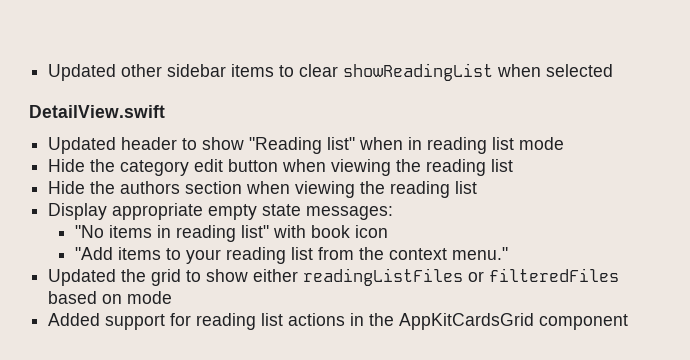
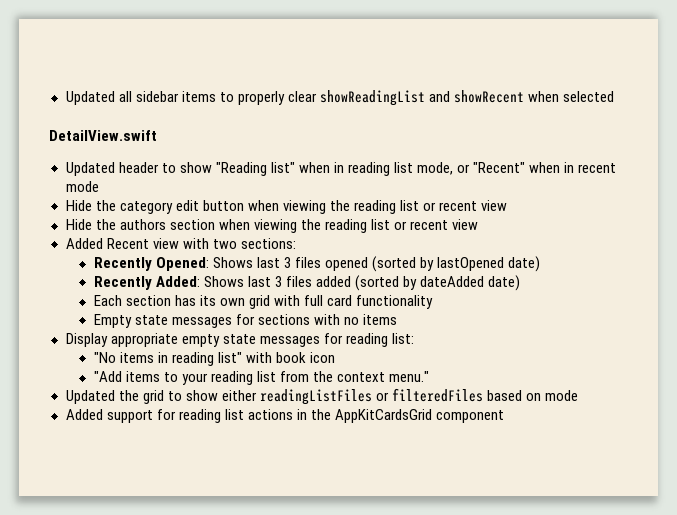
- Updated other sidebar items to clear showReadingList when selected
+ Updated all sidebar items to properly clear showReadingList and showRecent when selected
- Updated header to show "Reading list" when in reading list mode
+ Updated header to show "Reading list" when in reading list mode, or "Recent" when in recent mode
- Hide the category edit button when viewing the reading list
+ Hide the category edit button when viewing the reading list or recent view
- Hide the authors section when viewing the reading list
+ Hide the authors section when viewing the reading list or recent view
+ Added Recent view with two sections:
+ Recently Opened: Shows last 3 files opened (sorted by lastOpened date)
+ Recently Added: Shows last 3 files added (sorted by dateAdded date)
+ Each section has its own grid with full card functionality
+ Empty state messages for sections with no items
- Display appropriate empty state messages:
+ Display appropriate empty state messages for reading list:

